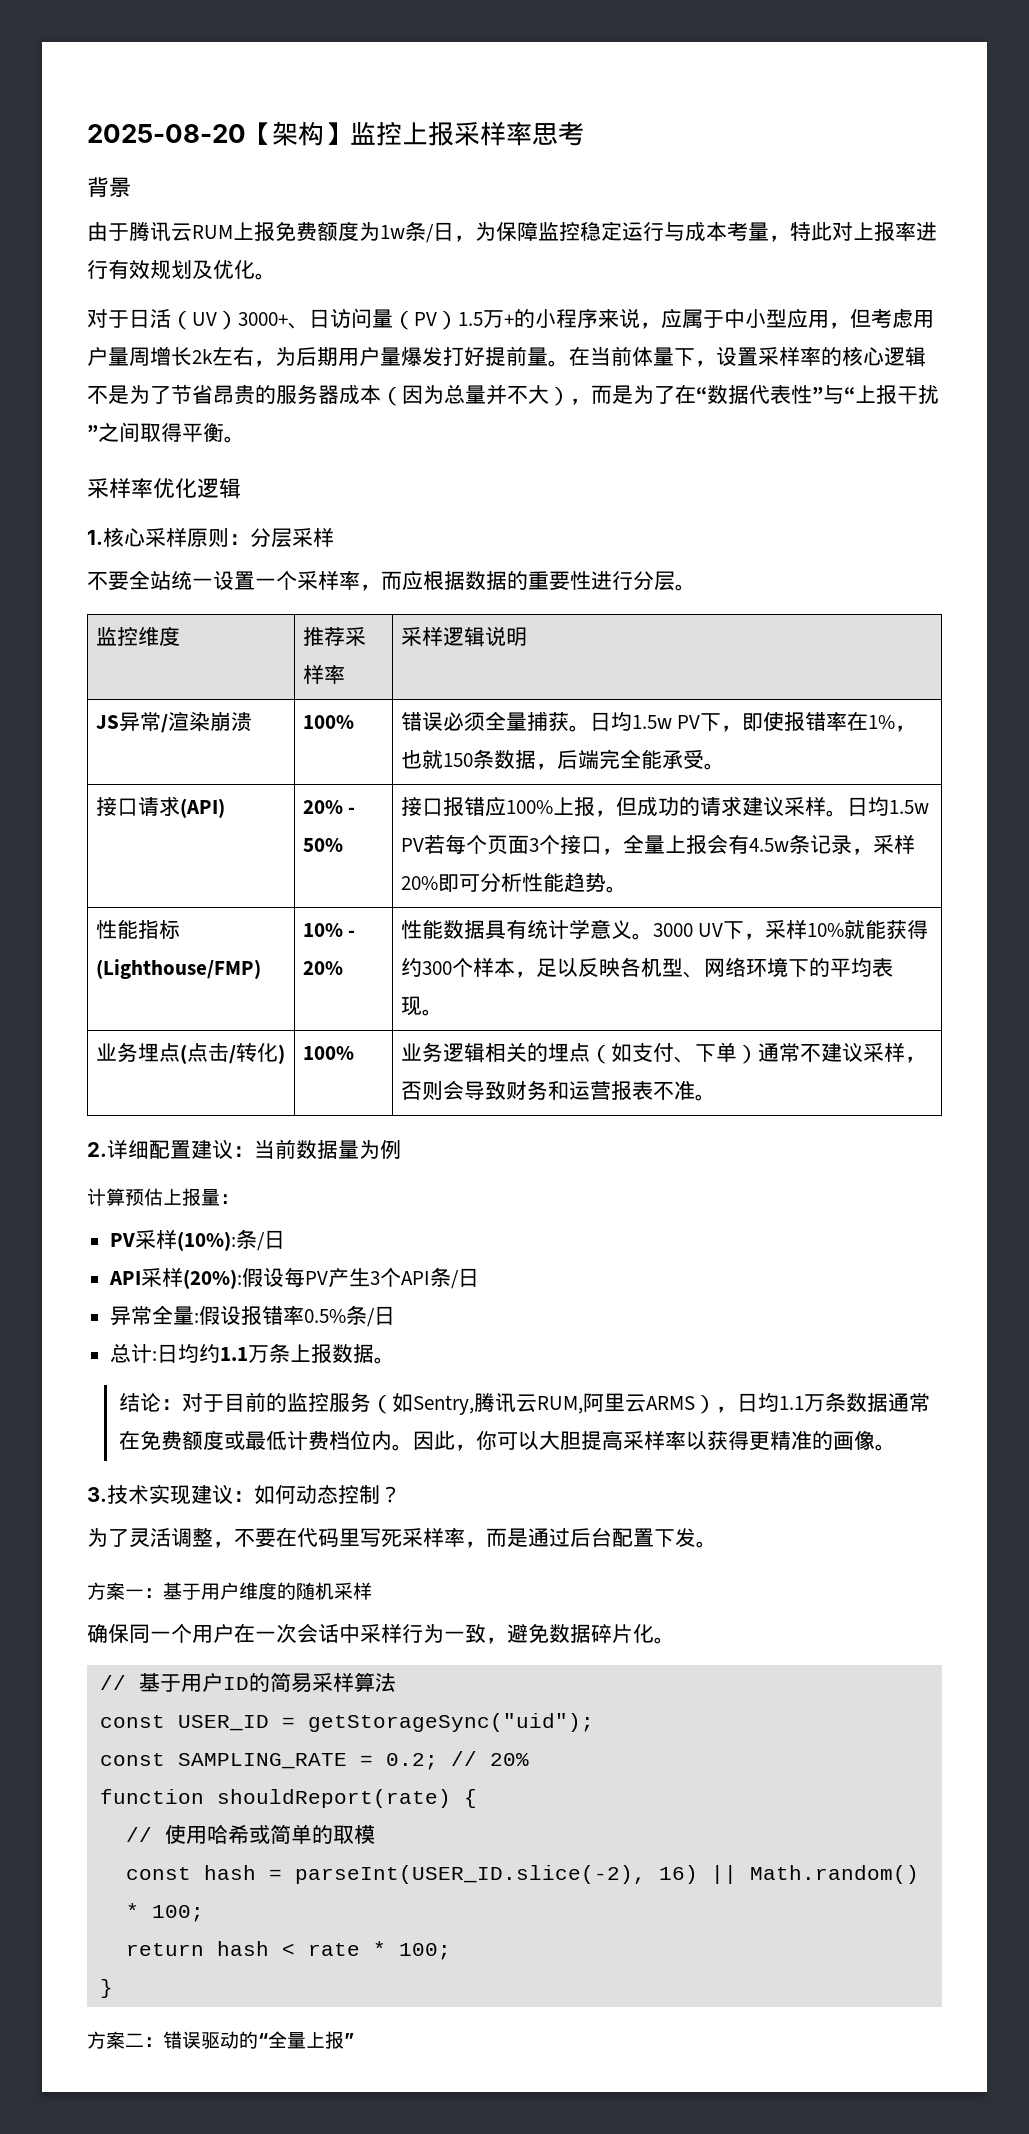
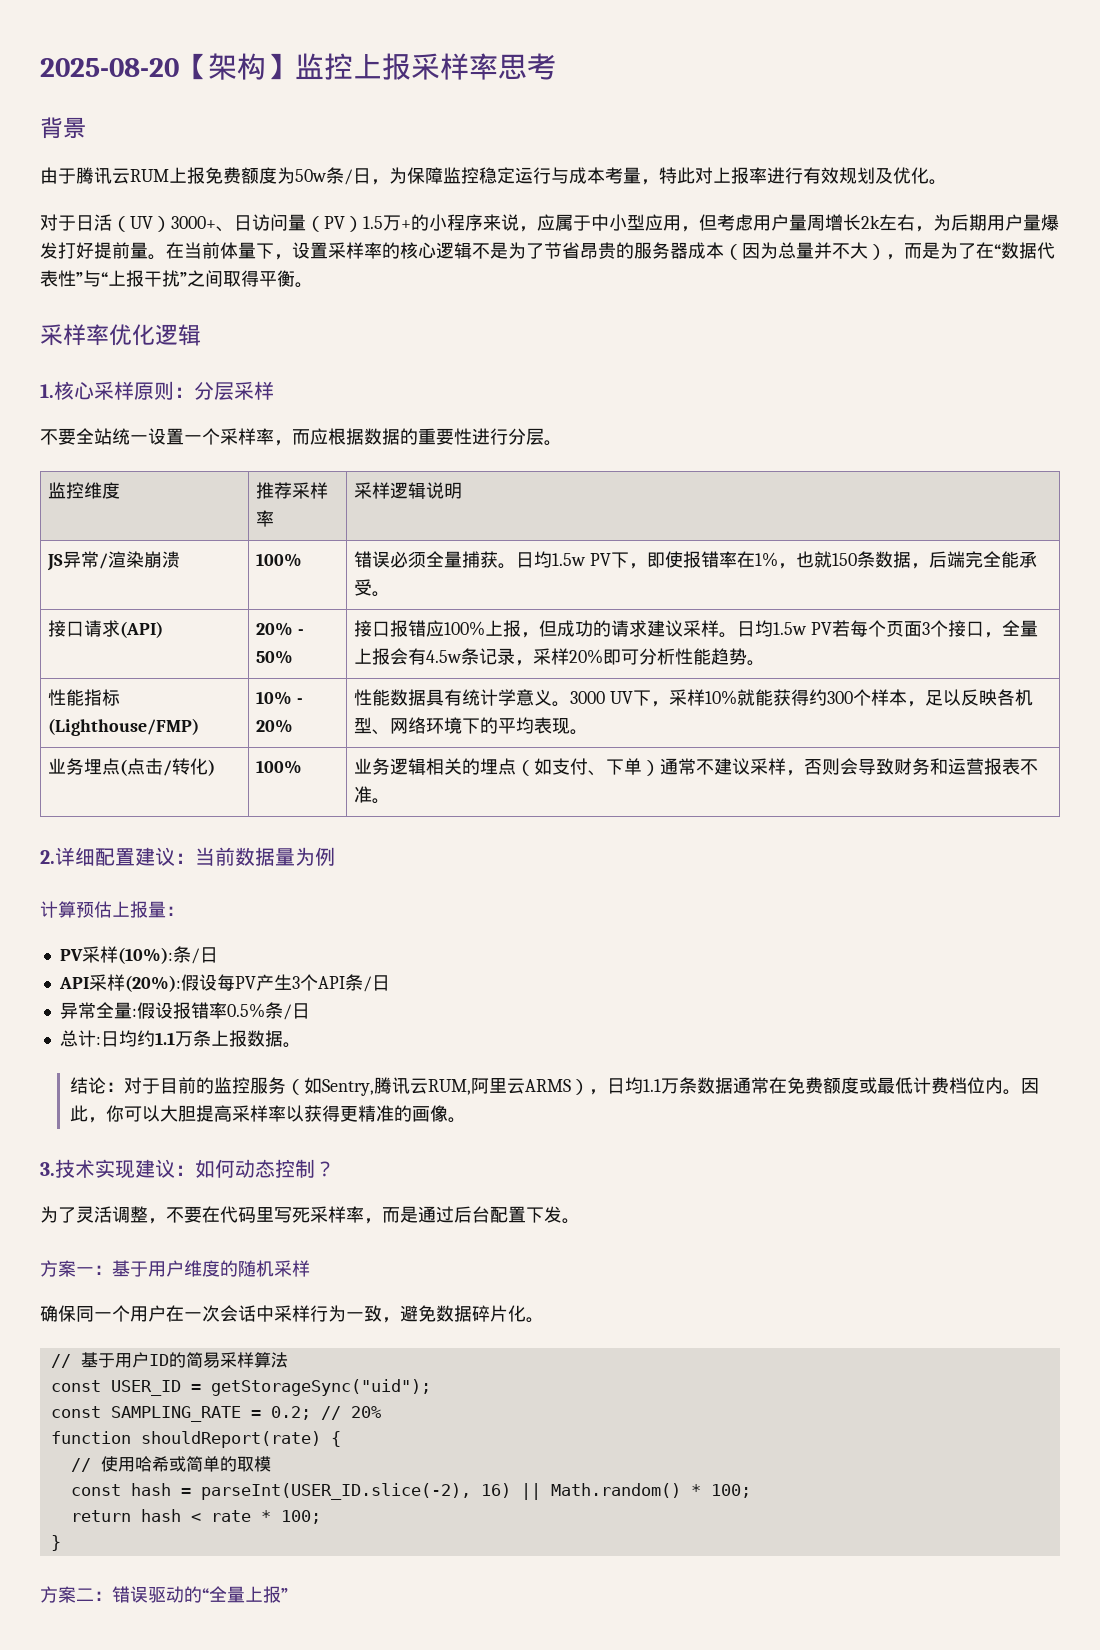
- 由于腾讯云RUM上报免费额度为1w条/日，为保障监控稳定运行与成本考量，特此对上报率进行有效规划及优化。
+ 由于腾讯云RUM上报免费额度为50w条/日，为保障监控稳定运行与成本考量，特此对上报率进行有效规划及优化。

